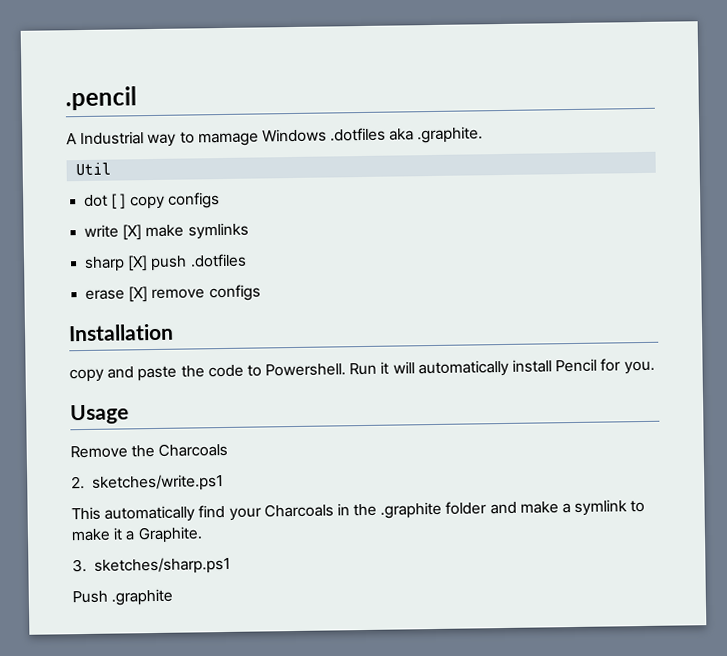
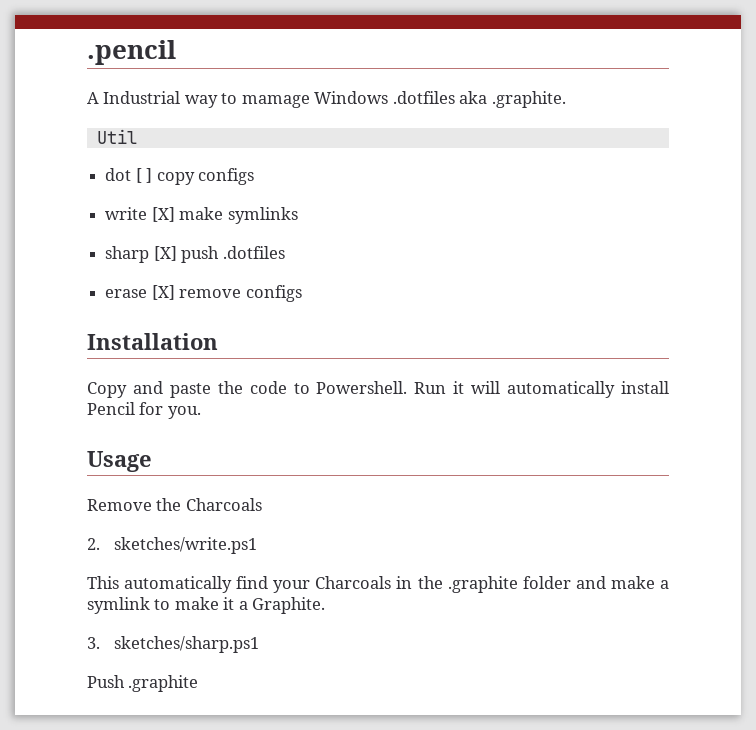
- copy and paste the code to Powershell.
+ Copy and paste the code to Powershell.

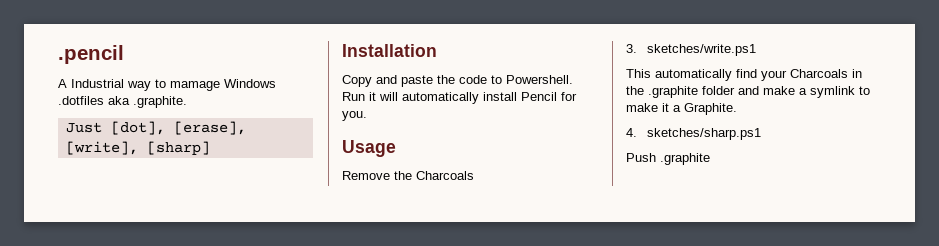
- Util
- dot [ ] copy configs
- write [X] make symlinks
- sharp [X] push .dotfiles
- erase [X] remove configs
+ Just [dot], [erase], [write], [sharp]
- 2. sketches/write.ps1
+ 3. sketches/write.ps1
- 3. sketches/sharp.ps1
+ 4. sketches/sharp.ps1

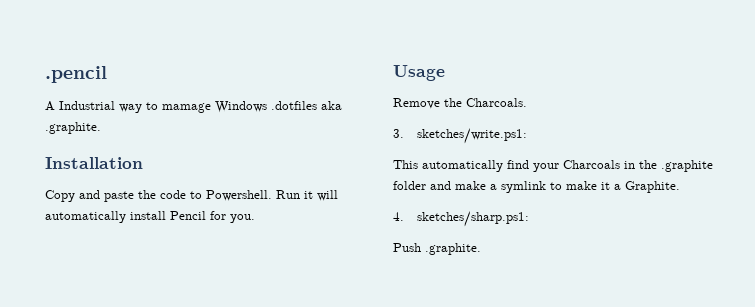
- Just [dot], [erase], [write], [sharp]
- Remove the Charcoals
+ Remove the Charcoals.
- 3. sketches/write.ps1
+ 3. sketches/write.ps1:
- 4. sketches/sharp.ps1
+ 4. sketches/sharp.ps1:
- Push .graphite
+ Push .graphite.

